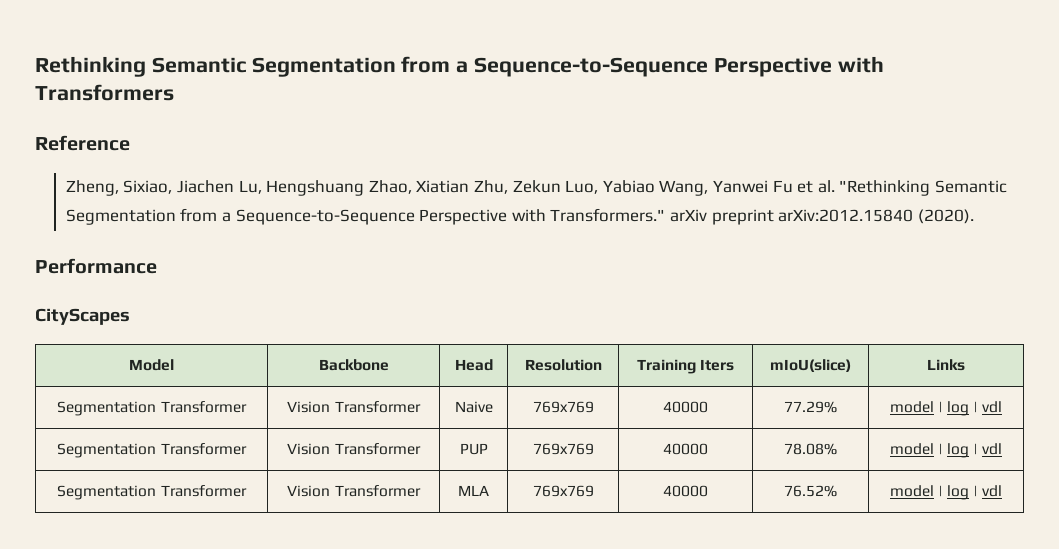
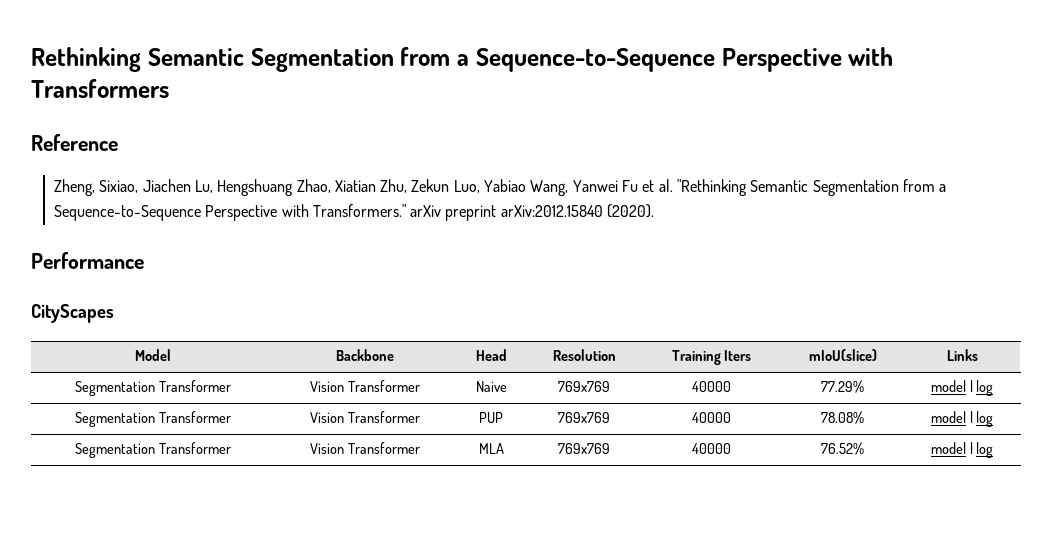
- Segmentation Transformer | Vision Transformer | Naive | 769x769 | 40000 | 77.29% | model | log | vdl
+ Segmentation Transformer | Vision Transformer | Naive | 769x769 | 40000 | 77.29% | model | log
- Segmentation Transformer | Vision Transformer | PUP | 769x769 | 40000 | 78.08% | model | log | vdl
+ Segmentation Transformer | Vision Transformer | PUP | 769x769 | 40000 | 78.08% | model | log
- Segmentation Transformer | Vision Transformer | MLA | 769x769 | 40000 | 76.52% | model | log | vdl
+ Segmentation Transformer | Vision Transformer | MLA | 769x769 | 40000 | 76.52% | model | log

